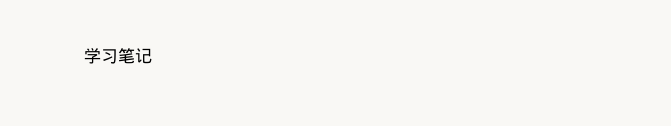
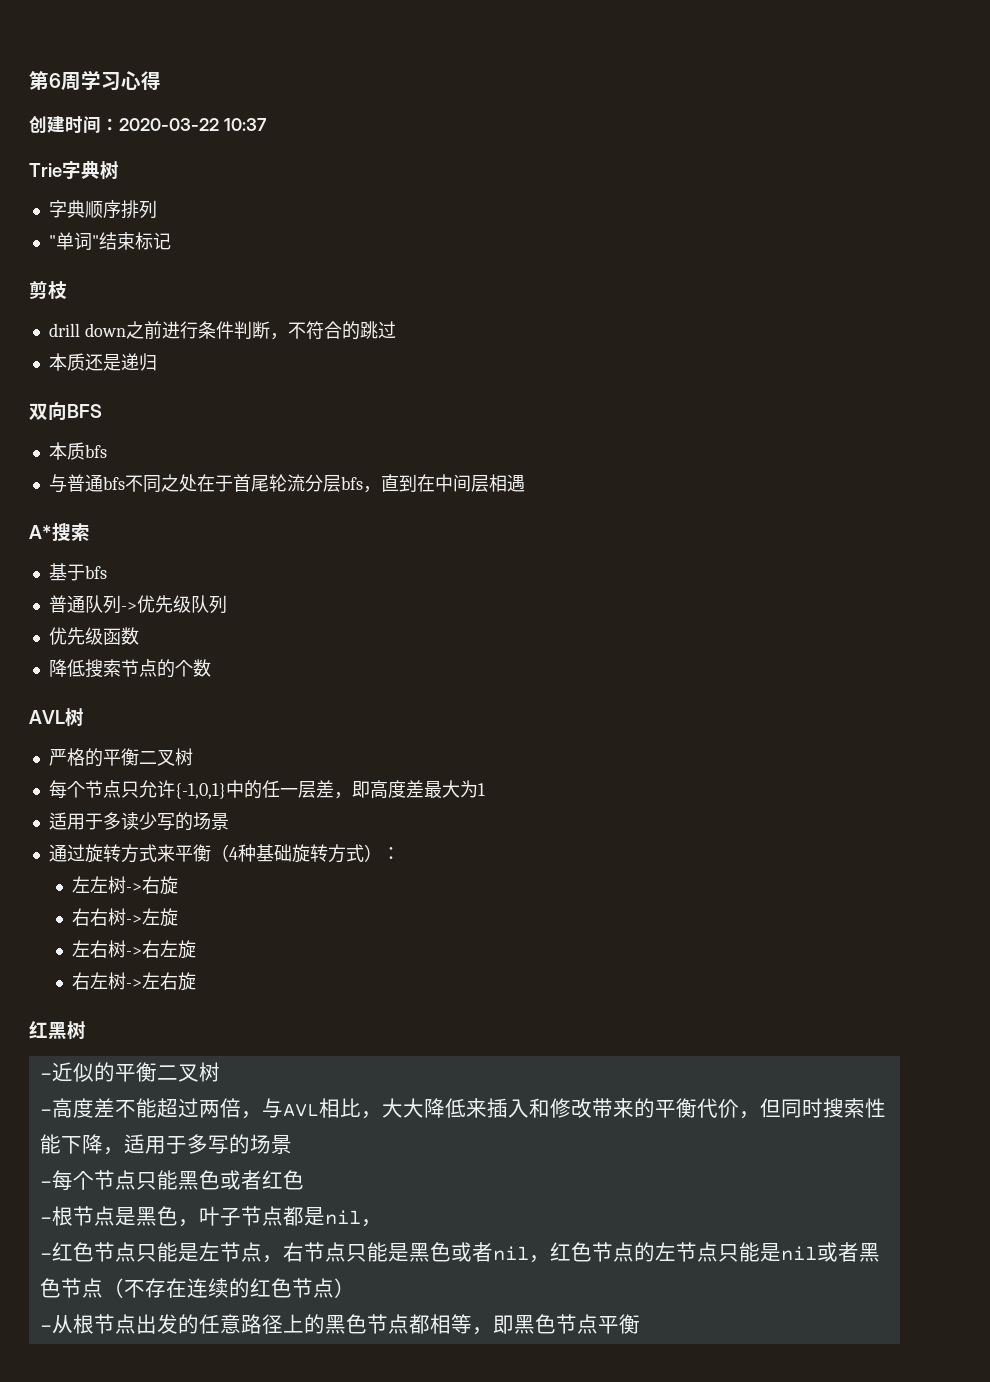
- 学习笔记
+ 第6周学习心得
+ 创建时间：2020-03-22 10:37
+ Trie字典树
+ 字典顺序排列
+ "单词"结束标记
+ 剪枝
+ drill down之前进行条件判断，不符合的跳过
+ 本质还是递归
+ 双向BFS
+ 本质bfs
+ 与普通bfs不同之处在于首尾轮流分层bfs，直到在中间层相遇
+ A*搜索
+ 基于bfs
+ 普通队列->优先级队列
+ 优先级函数
+ 降低搜索节点的个数
+ AVL树
+ 严格的平衡二叉树
+ 每个节点只允许{-1,0,1}中的任一层差，即高度差最大为1
+ 适用于多读少写的场景
+ 通过旋转方式来平衡（4种基础旋转方式）：
+ 左左树->右旋
+ 右右树->左旋
+ 左右树->右左旋
+ 右左树->左右旋
+ 红黑树
+ -近似的平衡二叉树
+ -高度差不能超过两倍，与AVL相比，大大降低来插入和修改带来的平衡代价，但同时搜索性能下降，适用于多写的场景
+ -每个节点只能黑色或者红色
+ -根节点是黑色，叶子节点都是nil，
+ -红色节点只能是左节点，右节点只能是黑色或者nil，红色节点的左节点只能是nil或者黑色节点（不存在连续的红色节点）
+ -从根节点出发的任意路径上的黑色节点都相等，即黑色节点平衡

